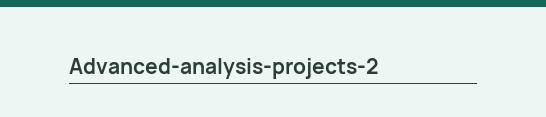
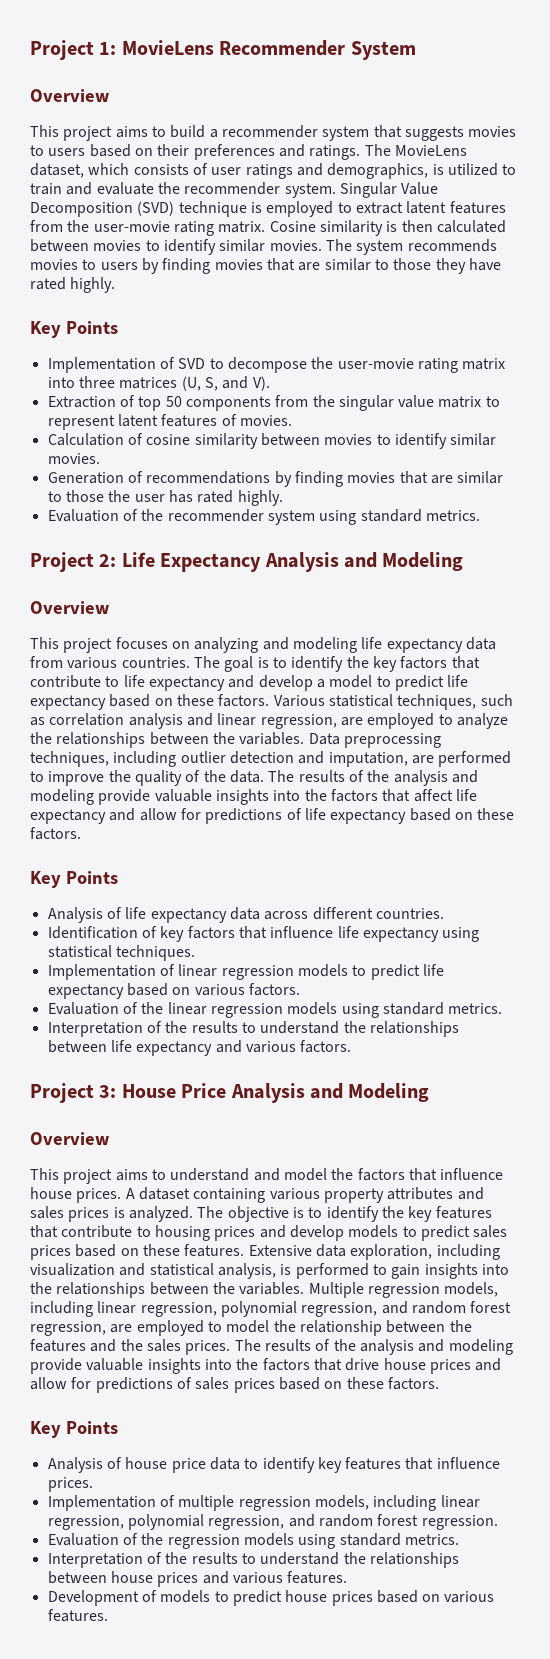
- Advanced-analysis-projects-2
+ Project 1: MovieLens Recommender System
+ Overview
+ This project aims to build a recommender system that suggests movies to users based on their preferences and ratings. The MovieLens dataset, which consists of user ratings and demographics, is utilized to train and evaluate the recommender system. Singular Value Decomposition (SVD) technique is employed to extract latent features from the user-movie rating matrix. Cosine similarity is then calculated between movies to identify similar movies. The system recommends movies to users by finding movies that are similar to those they have rated highly.
+ Key Points
+ Implementation of SVD to decompose the user-movie rating matrix into three matrices (U, S, and V).
+ Extraction of top 50 components from the singular value matrix to represent latent features of movies.
+ Calculation of cosine similarity between movies to identify similar movies.
+ Generation of recommendations by finding movies that are similar to those the user has rated highly.
+ Evaluation of the recommender system using standard metrics.
+ Project 2: Life Expectancy Analysis and Modeling
+ Overview
+ This project focuses on analyzing and modeling life expectancy data from various countries. The goal is to identify the key factors that contribute to life expectancy and develop a model to predict life expectancy based on these factors. Various statistical techniques, such as correlation analysis and linear regression, are employed to analyze the relationships between the variables. Data preprocessing techniques, including outlier detection and imputation, are performed to improve the quality of the data. The results of the analysis and modeling provide valuable insights into the factors that affect life expectancy and allow for predictions of life expectancy based on these factors.
+ Key Points
+ Analysis of life expectancy data across different countries.
+ Identification of key factors that influence life expectancy using statistical techniques.
+ Implementation of linear regression models to predict life expectancy based on various factors.
+ Evaluation of the linear regression models using standard metrics.
+ Interpretation of the results to understand the relationships between life expectancy and various factors.
+ Project 3: House Price Analysis and Modeling
+ Overview
+ This project aims to understand and model the factors that influence house prices. A dataset containing various property attributes and sales prices is analyzed. The objective is to identify the key features that contribute to housing prices and develop models to predict sales prices based on these features. Extensive data exploration, including visualization and statistical analysis, is performed to gain insights into the relationships between the variables. Multiple regression models, including linear regression, polynomial regression, and random forest regression, are employed to model the relationship between the features and the sales prices. The results of the analysis and modeling provide valuable insights into the factors that drive house prices and allow for predictions of sales prices based on these factors.
+ Key Points
+ Analysis of house price data to identify key features that influence prices.
+ Implementation of multiple regression models, including linear regression, polynomial regression, and random forest regression.
+ Evaluation of the regression models using standard metrics.
+ Interpretation of the results to understand the relationships between house prices and various features.
+ Development of models to predict house prices based on various features.

